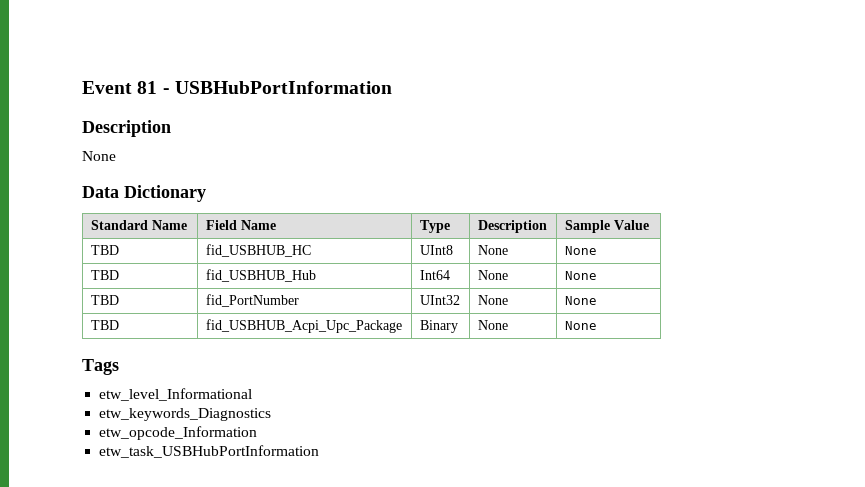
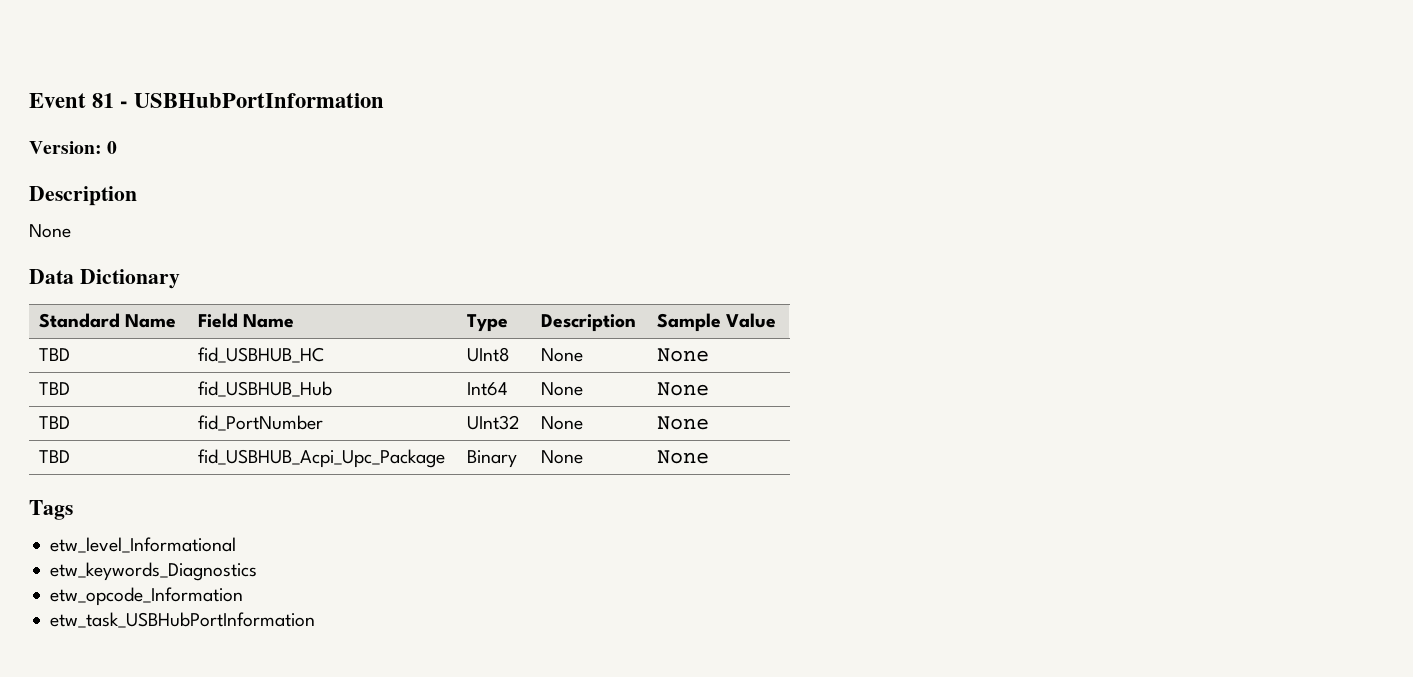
+ Version: 0

